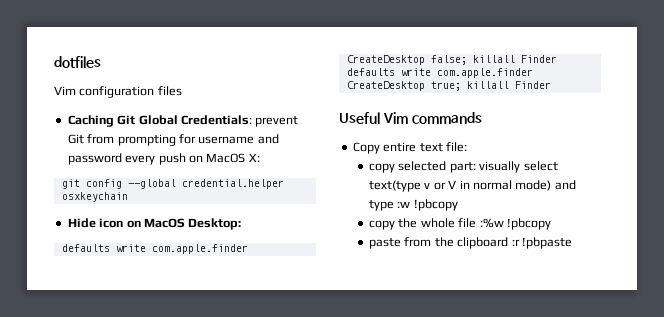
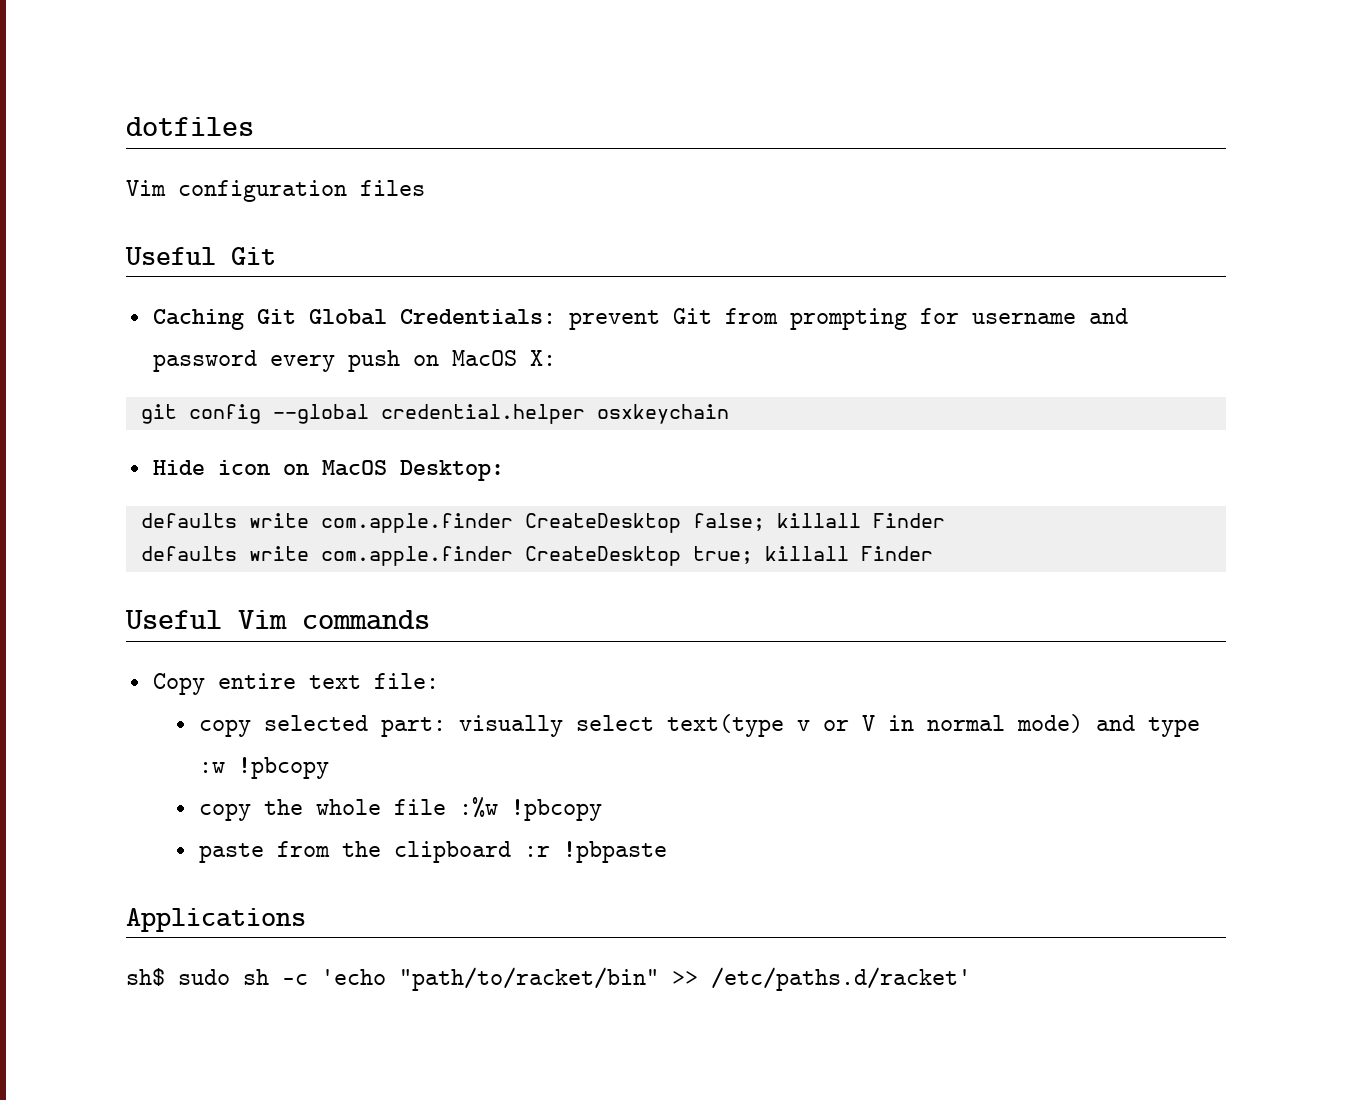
+ Useful Git
+ Applications
+ sh$ sudo sh -c 'echo "path/to/racket/bin" >> /etc/paths.d/racket'

